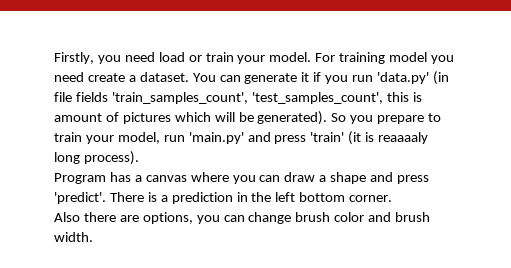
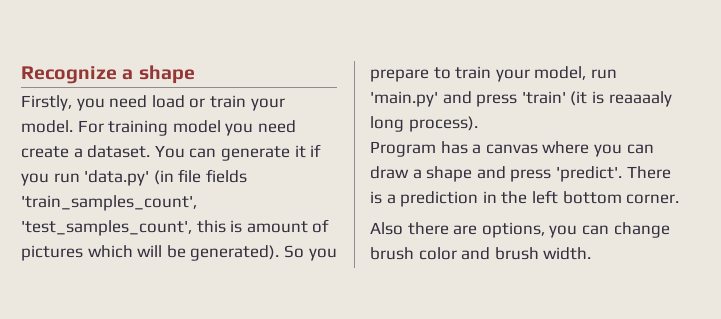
+ Recognize a shape

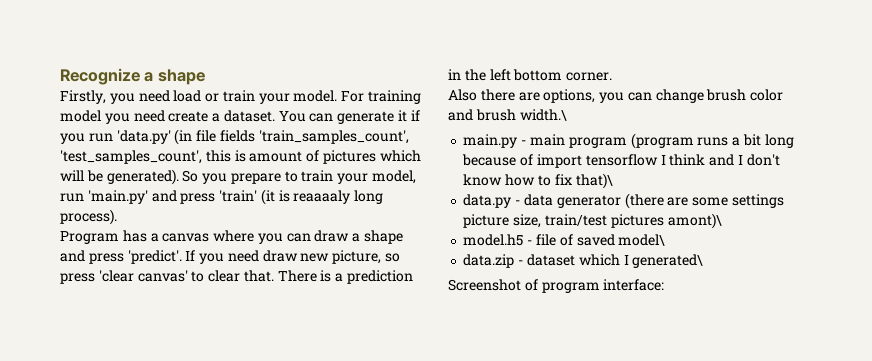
+ If you need draw new picture, so press 'clear canvas' to clear that.
- Also there are options, you can change brush color and brush width.
+ Also there are options, you can change brush color and brush width.\
+ main.py - main program (program runs a bit long because of import tensorflow I think and I don't know how to fix that)\
+ data.py - data generator (there are some settings picture size, train/test pictures amont)\
+ model.h5 - file of saved model\
+ data.zip - dataset which I generated\
+ Screenshot of program interface:

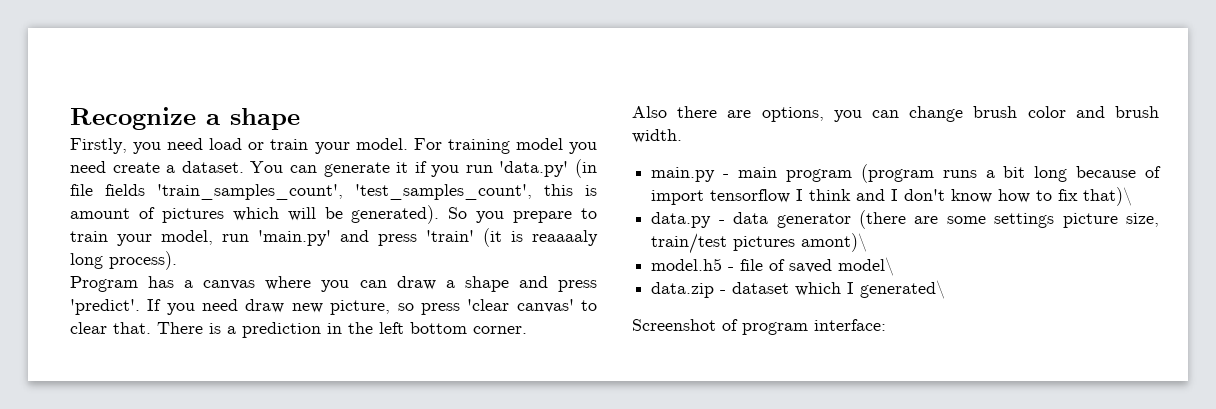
- Also there are options, you can change brush color and brush width.\
+ Also there are options, you can change brush color and brush width.

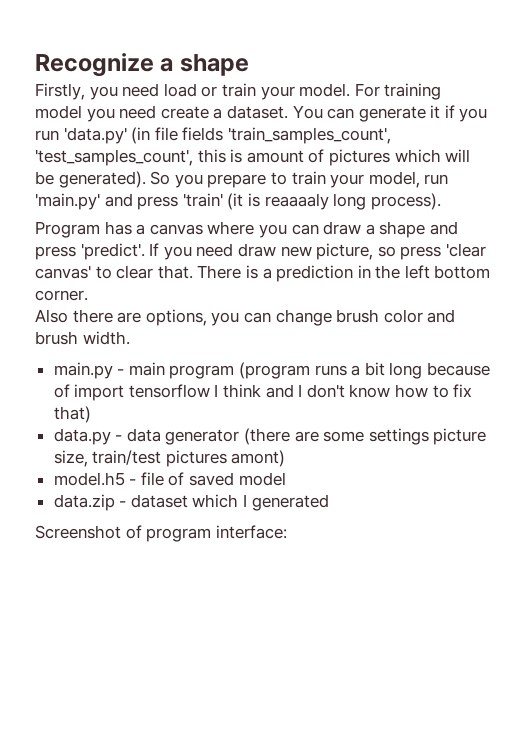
- main.py - main program (program runs a bit long because of import tensorflow I think and I don't know how to fix that)\
+ main.py - main program (program runs a bit long because of import tensorflow I think and I don't know how to fix that)
- data.py - data generator (there are some settings picture size, train/test pictures amont)\
+ data.py - data generator (there are some settings picture size, train/test pictures amont)
- model.h5 - file of saved model\
+ model.h5 - file of saved model
- data.zip - dataset which I generated\
+ data.zip - dataset which I generated

